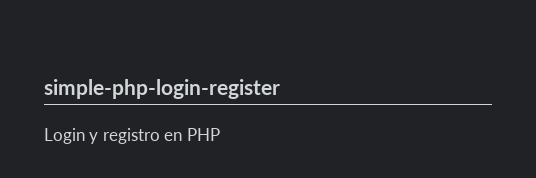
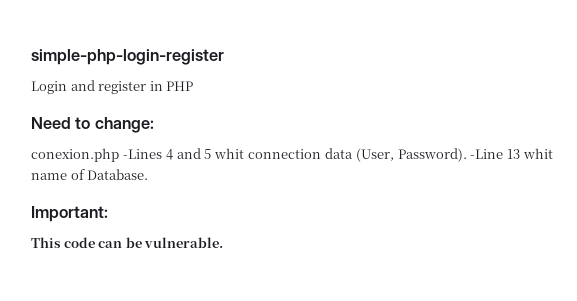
- Login y registro en PHP
+ Login and register in PHP
+ Need to change:
+ conexion.php -Lines 4 and 5 whit connection data (User, Password). -Line 13 whit name of Database.
+ Important:
+ This code can be vulnerable.

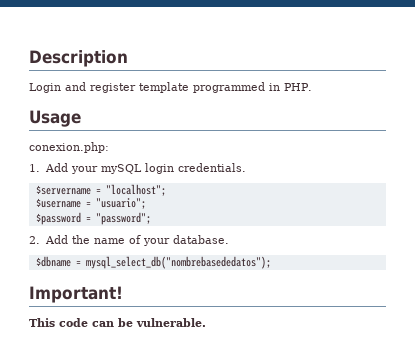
- simple-php-login-register
+ Description
- Login and register in PHP
- Need to change:
- conexion.php -Lines 4 and 5 whit connection data (User, Password). -Line 13 whit name of Database.
- Important:
+ Login and register template programmed in PHP.
+ Usage
+ conexion.php:
+ 1. Add your mySQL login credentials.
+ $servername = "localhost";
+ $username = "usuario";
+ $password = "password";
+ 2. Add the name of your database.
+ $dbname = mysql_select_db("nombrebasededatos");
+ Important!

